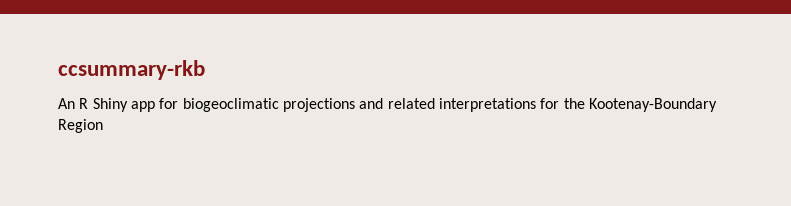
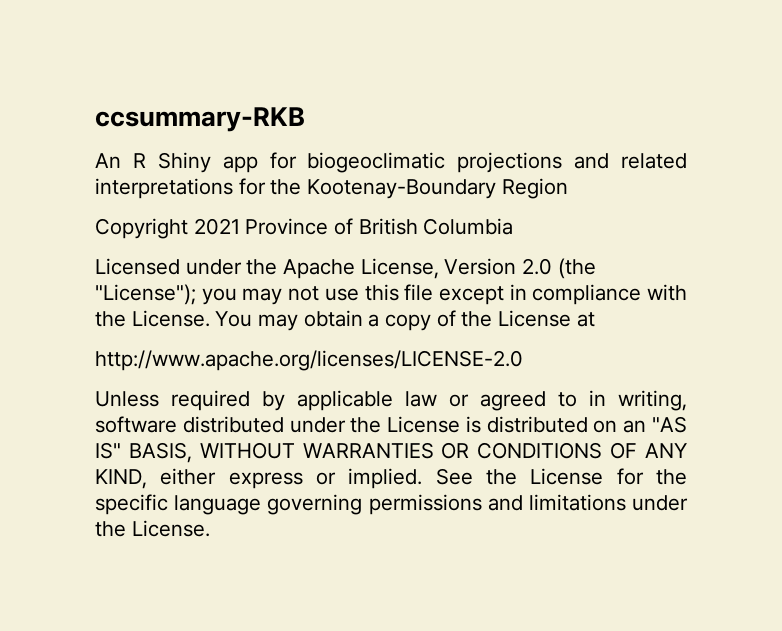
- ccsummary-rkb
+ ccsummary-RKB
+ Copyright 2021 Province of British Columbia
+ Licensed under the Apache License, Version 2.0 (the "License"); you may not use this file except in compliance with the License. You may obtain a copy of the License at
+ http://www.apache.org/licenses/LICENSE-2.0
+ Unless required by applicable law or agreed to in writing, software distributed under the License is distributed on an "AS IS" BASIS, WITHOUT WARRANTIES OR CONDITIONS OF ANY KIND, either express or implied. See the License for the specific language governing permissions and limitations under the License.

